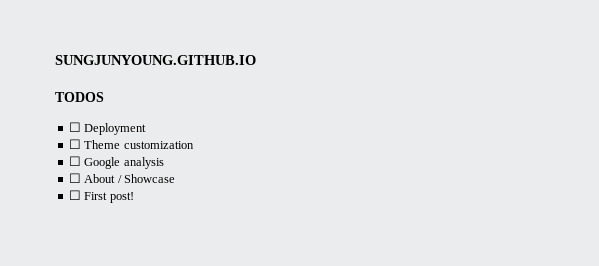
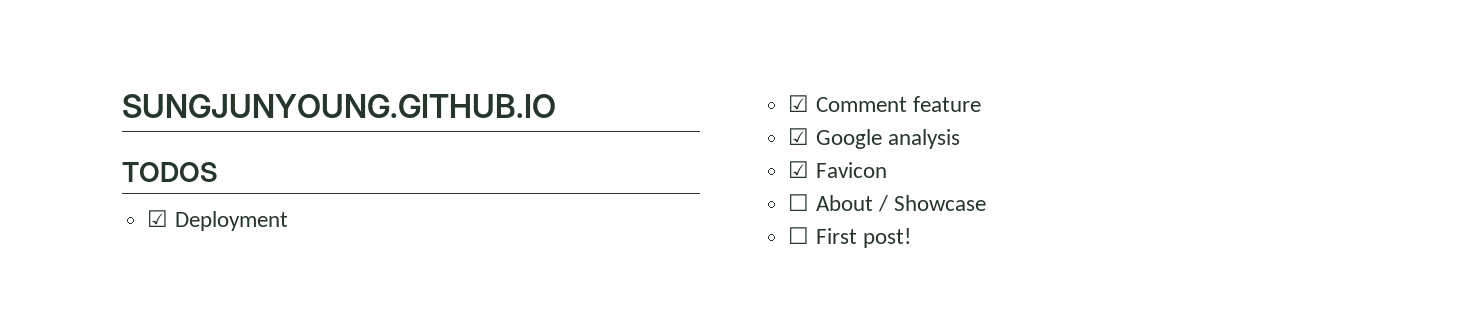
- ☐ Deployment
+ ☑ Deployment
- ☐ Theme customization
- ☐ Google analysis
+ ☑ Comment feature
+ ☑ Google analysis
+ ☑ Favicon

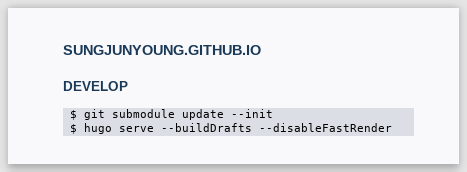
- TODOS
- ☑ Deployment
- ☑ Comment feature
- ☑ Google analysis
- ☑ Favicon
- ☐ About / Showcase
- ☐ First post!
+ DEVELOP
+ $ git submodule update --init
+ $ hugo serve --buildDrafts --disableFastRender

